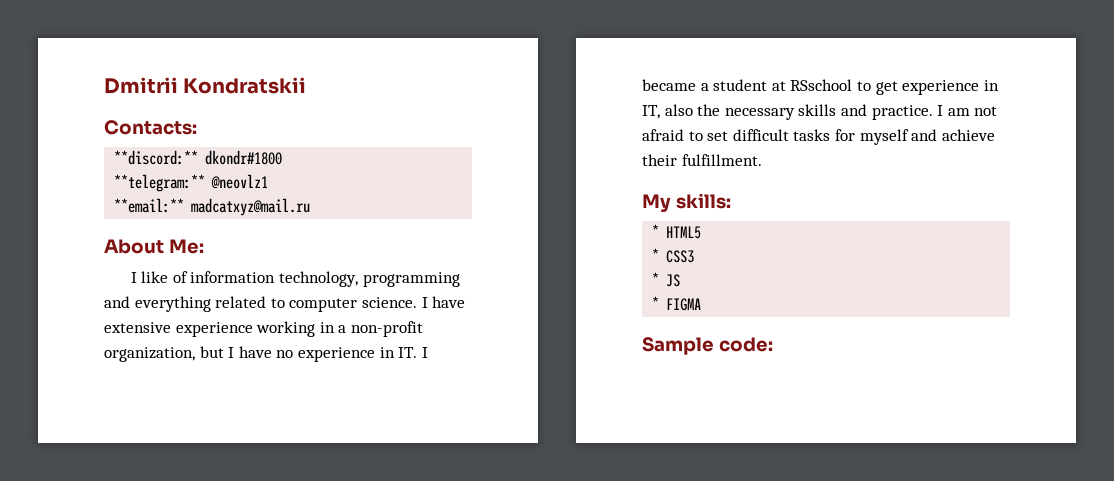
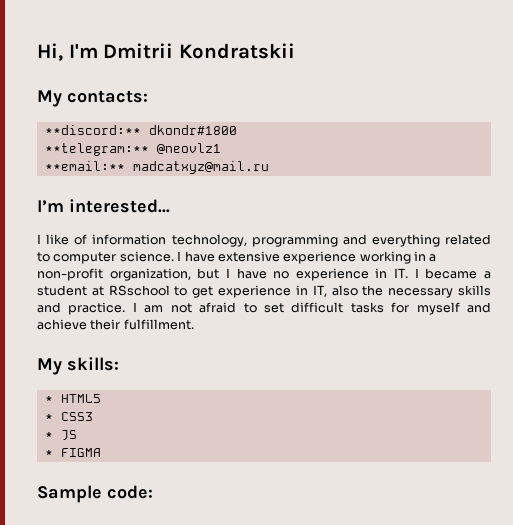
- Dmitrii Kondratskii
+ Hi, I'm Dmitrii Kondratskii
- Contacts:
+ My contacts:
- About Me:
+ I’m interested...

